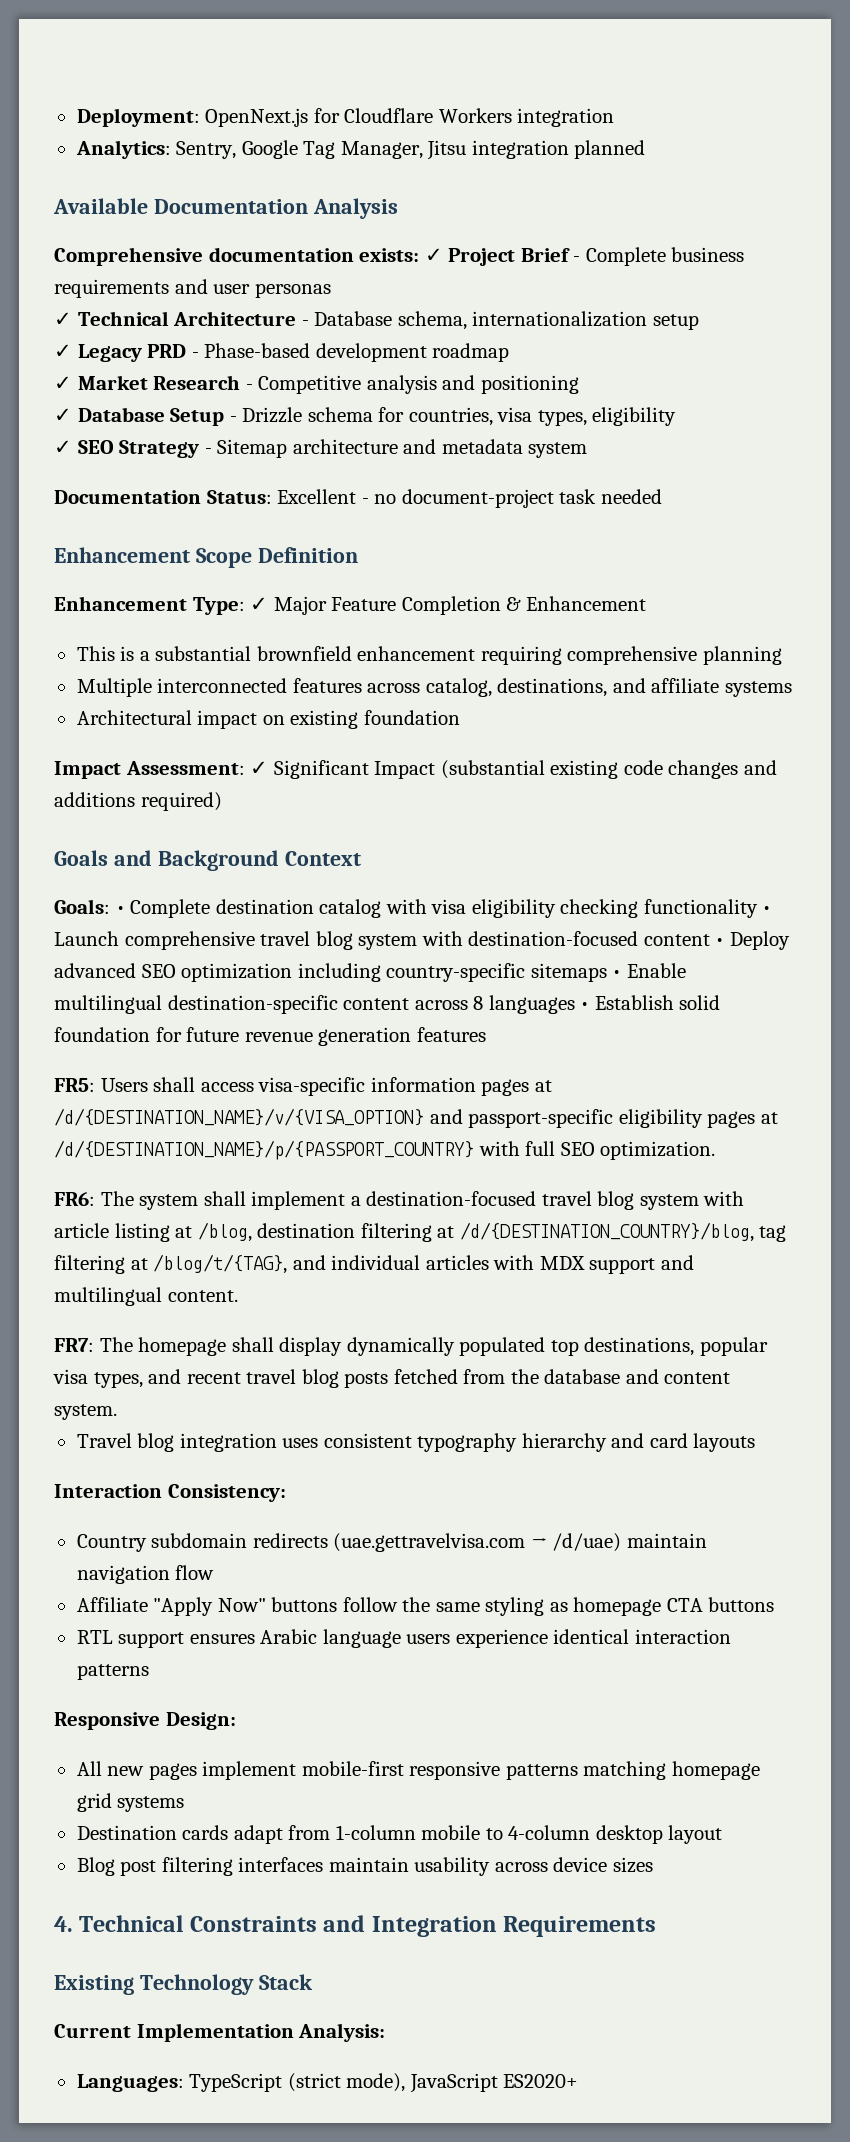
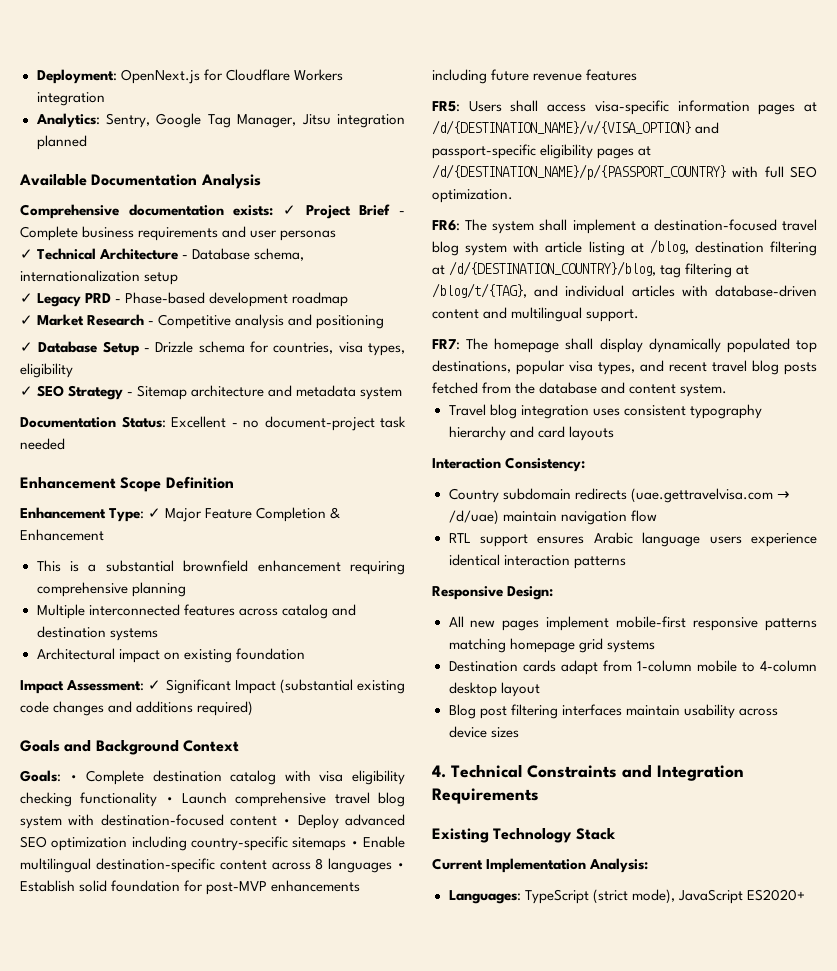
- Multiple interconnected features across catalog, destinations, and affiliate systems
+ Multiple interconnected features across catalog and destination systems
- Goals: • Complete destination catalog with visa eligibility checking functionality • Launch comprehensive travel blog system with destination-focused content • Deploy advanced SEO optimization including country-specific sitemaps • Enable multilingual destination-specific content across 8 languages • Establish solid foundation for future revenue generation features
+ Goals: • Complete destination catalog with visa eligibility checking functionality • Launch comprehensive travel blog system with destination-focused content • Deploy advanced SEO optimization including country-specific sitemaps • Enable multilingual destination-specific content across 8 languages • Establish solid foundation for post-MVP enhancements including future revenue features
- FR6: The system shall implement a destination-focused travel blog system with article listing at /blog, destination filtering at /d/{DESTINATION_COUNTRY}/blog, tag filtering at /blog/t/{TAG}, and individual articles with MDX support and multilingual content.
+ FR6: The system shall implement a destination-focused travel blog system with article listing at /blog, destination filtering at /d/{DESTINATION_COUNTRY}/blog, tag filtering at /blog/t/{TAG}, and individual articles with database-driven content and multilingual support.
- Affiliate "Apply Now" buttons follow the same styling as homepage CTA buttons

